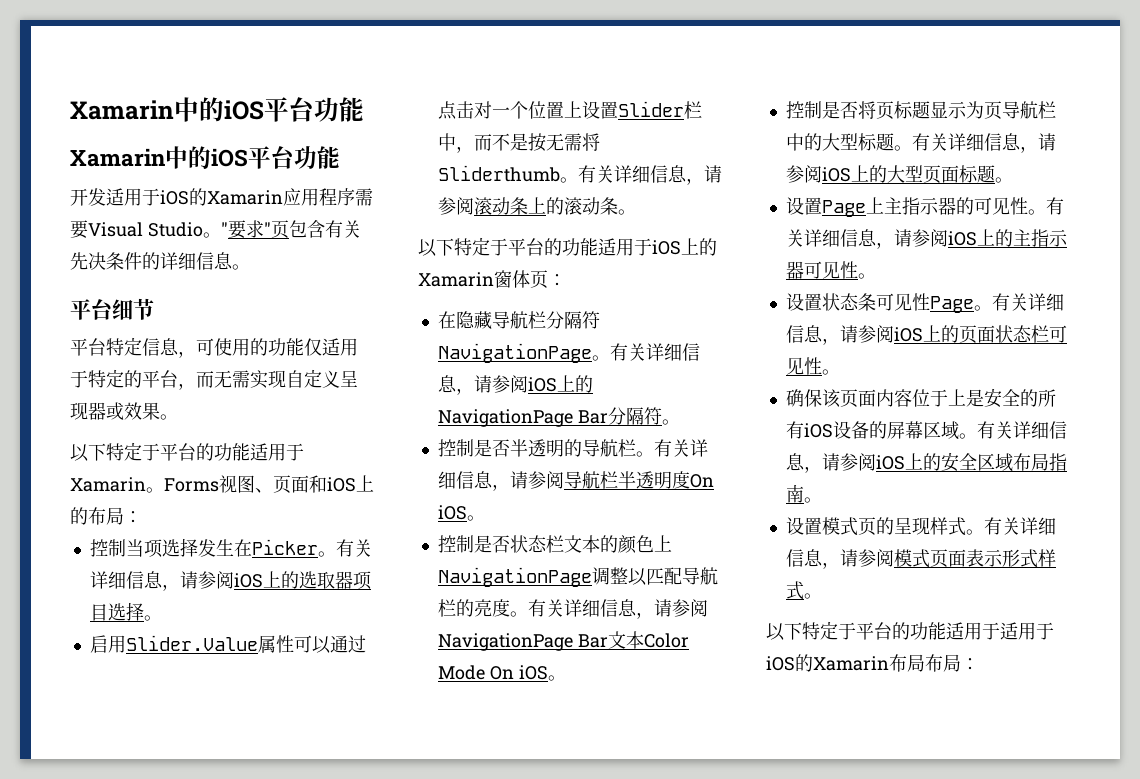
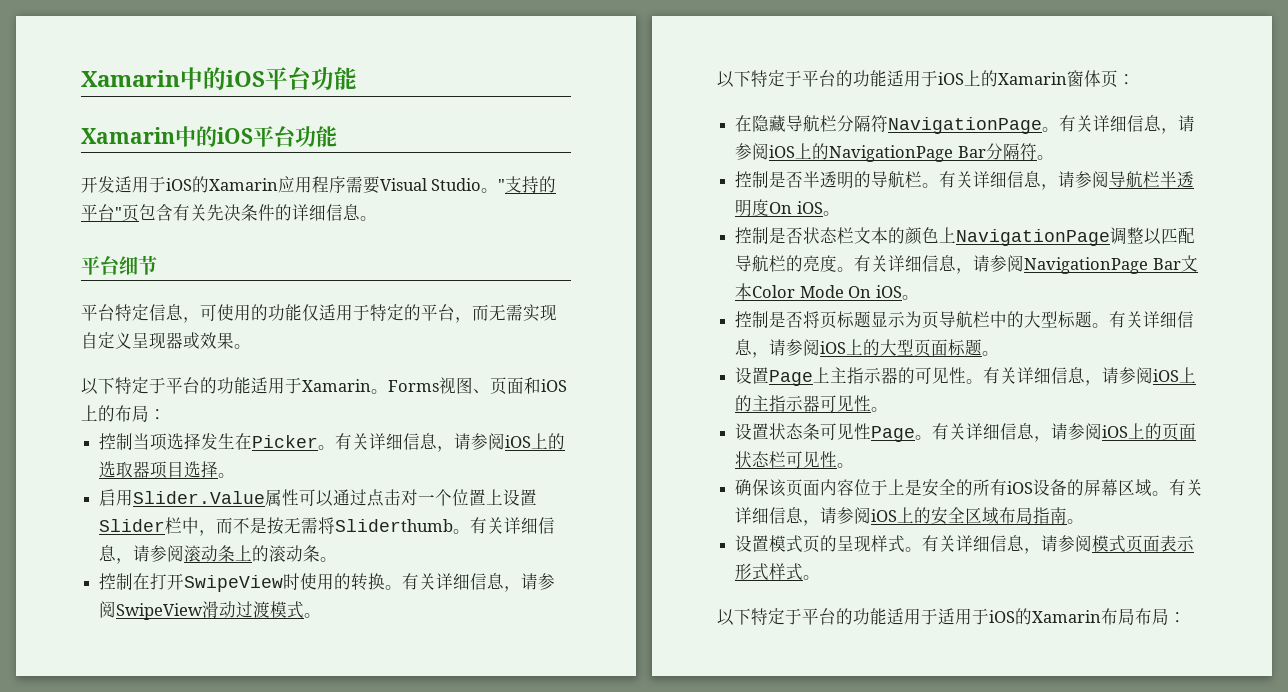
- "要求"页包含有关先决条件的详细信息。
+ "支持的平台"页包含有关先决条件的详细信息。
+ 控制在打开SwipeView时使用的转换。有关详细信息，请参阅SwipeView滑动过渡模式。

